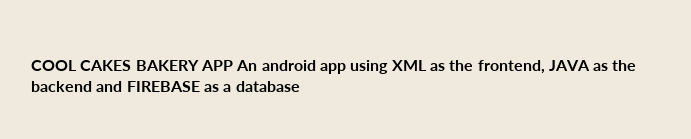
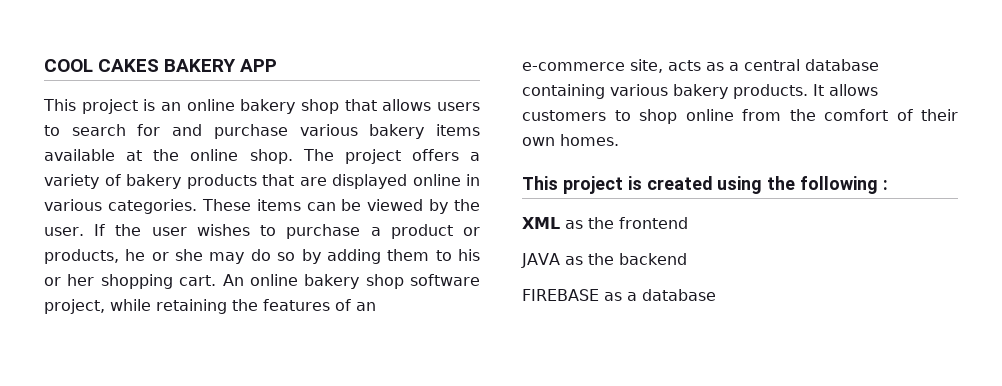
- COOL CAKES BAKERY APP An android app using XML as the frontend, JAVA as the backend and FIREBASE as a database
+ COOL CAKES BAKERY APP
+ This project is an online bakery shop that allows users to search for and purchase various bakery items available at the online shop. The project offers a variety of bakery products that are displayed online in various categories. These items can be viewed by the user. If the user wishes to purchase a product or products, he or she may do so by adding them to his or her shopping cart. An online bakery shop software project, while retaining the features of an e-commerce site, acts as a central database containing various bakery products. It allows customers to shop online from the comfort of their own homes.
+ This project is created using the following :
+ XML as the frontend
+ JAVA as the backend
+ FIREBASE as a database

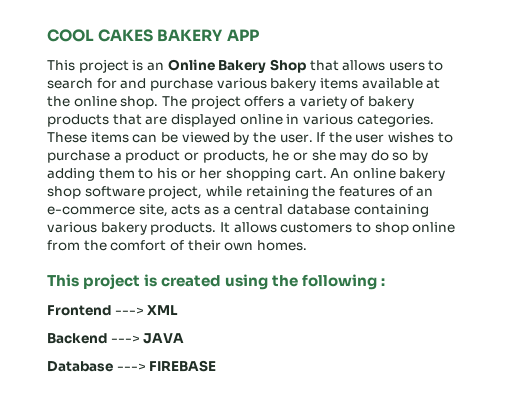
- This project is an online bakery shop that allows users to search for and purchase various bakery items available at the online shop.
+ This project is an Online Bakery Shop that allows users to search for and purchase various bakery items available at the online shop.
- XML as the frontend
- JAVA as the backend
- FIREBASE as a database
+ Frontend ---> XML
+ Backend ---> JAVA
+ Database ---> FIREBASE

